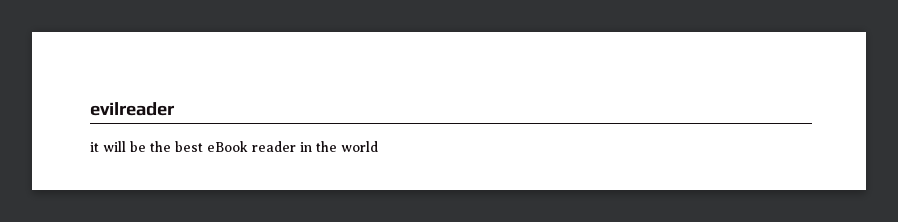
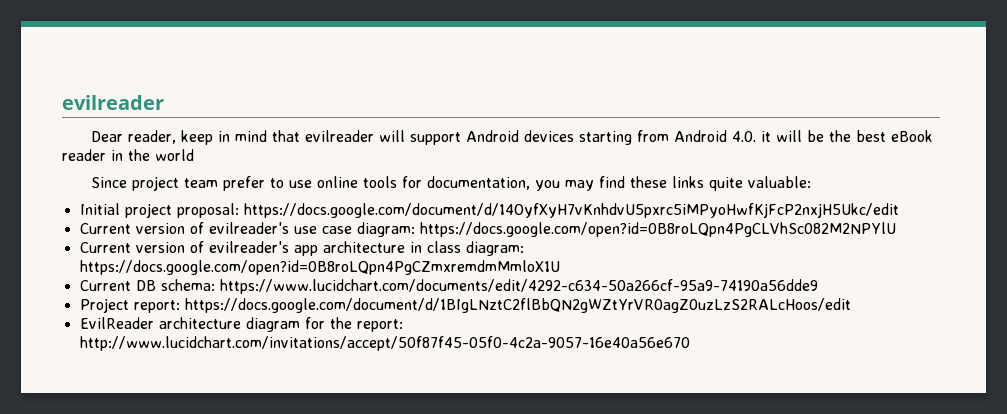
- it will be the best eBook reader in the world
+ Dear reader, keep in mind that evilreader will support Android devices starting from Android 4.0. it will be the best eBook reader in the world
+ Since project team prefer to use online tools for documentation, you may find these links quite valuable:
+ Initial project proposal: https://docs.google.com/document/d/14OyfXyH7vKnhdvU5pxrc5iMPyoHwfKjFcP2nxjH5Ukc/edit
+ Current version of evilreader's use case diagram: https://docs.google.com/open?id=0B8roLQpn4PgCLVhSc082M2NPYlU
+ Current version of evilreader's app architecture in class diagram: https://docs.google.com/open?id=0B8roLQpn4PgCZmxremdmMmloX1U
+ Current DB schema: https://www.lucidchart.com/documents/edit/4292-c634-50a266cf-95a9-74190a56dde9
+ Project report: https://docs.google.com/document/d/1BIgLNztC2flBbQN2gWZtYrVR0agZ0uzLzS2RALcHoos/edit
+ EvilReader architecture diagram for the report: http://www.lucidchart.com/invitations/accept/50f87f45-05f0-4c2a-9057-16e40a56e670

